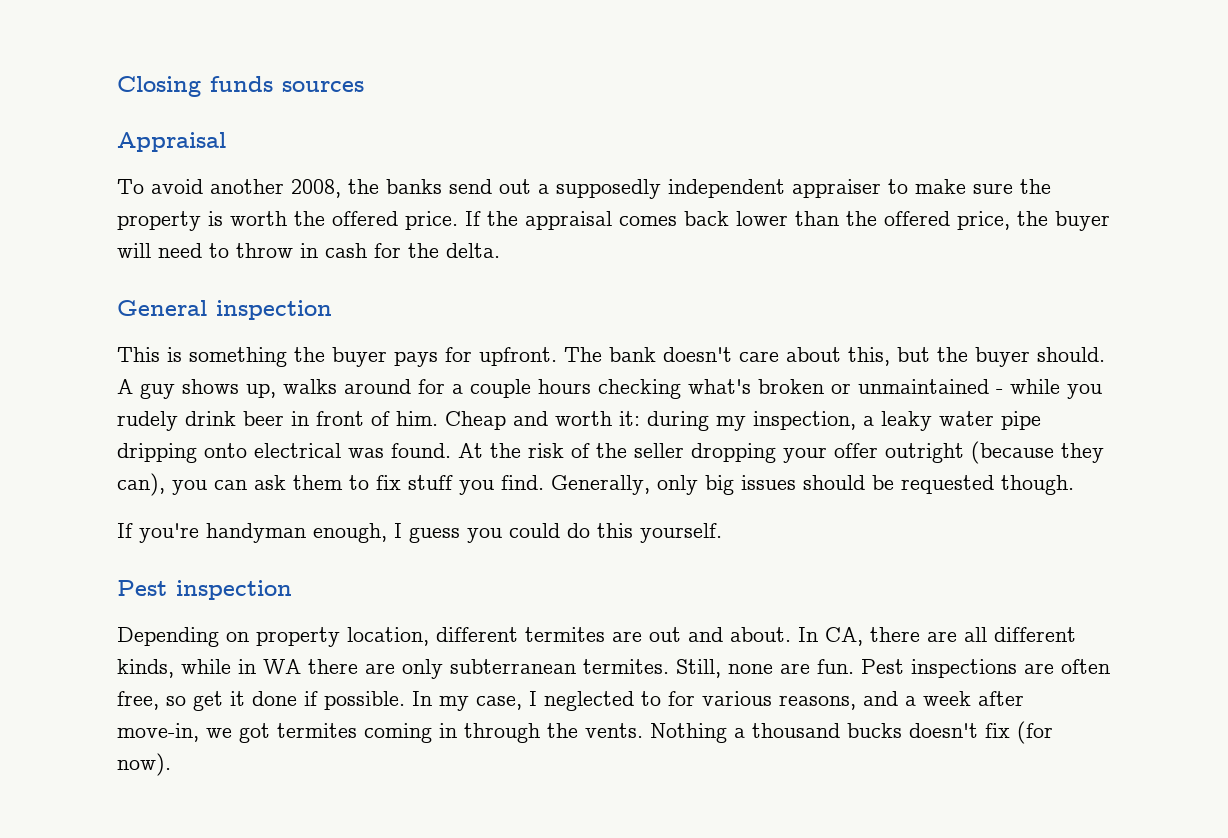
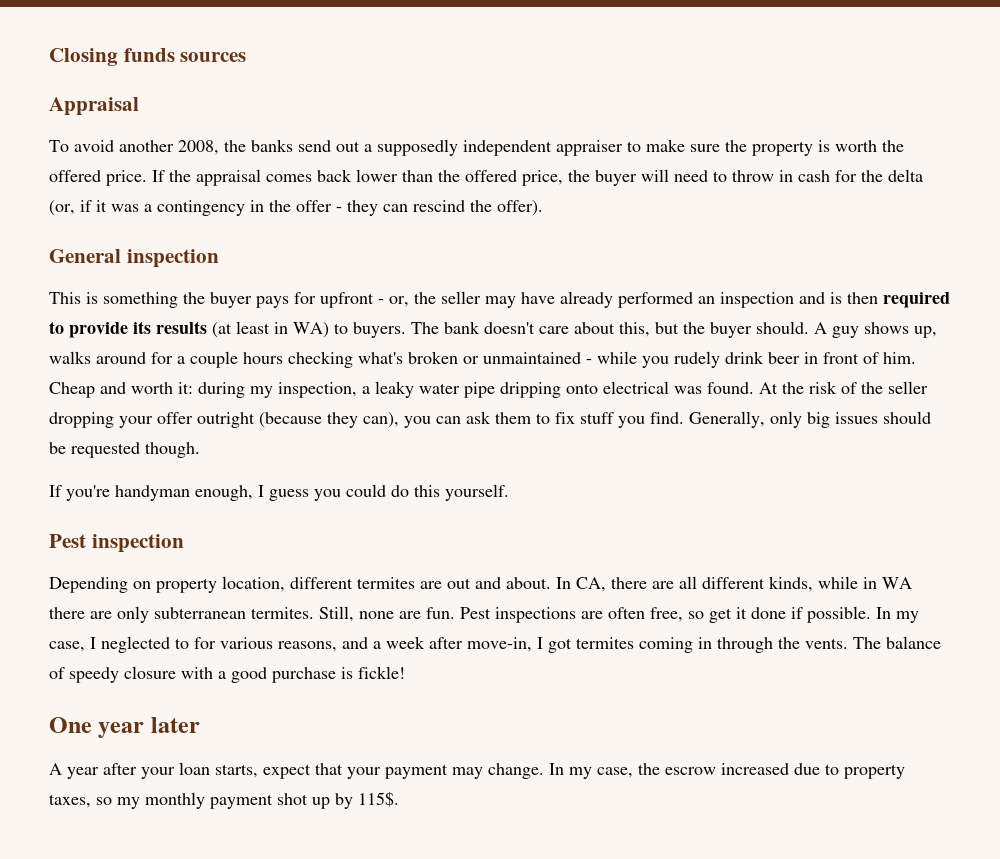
- If the appraisal comes back lower than the offered price, the buyer will need to throw in cash for the delta.
+ If the appraisal comes back lower than the offered price, the buyer will need to throw in cash for the delta (or, if it was a contingency in the offer - they can rescind the offer).
- This is something the buyer pays for upfront.
+ This is something the buyer pays for upfront - or, the seller may have already performed an inspection and is then required to provide its results (at least in WA) to buyers.
- In my case, I neglected to for various reasons, and a week after move-in, we got termites coming in through the vents.
+ In my case, I neglected to for various reasons, and a week after move-in, I got termites coming in through the vents.
- Nothing a thousand bucks doesn't fix (for now).
+ The balance of speedy closure with a good purchase is fickle!
+ One year later
+ A year after your loan starts, expect that your payment may change. In my case, the escrow increased due to property taxes, so my monthly payment shot up by 115$.

